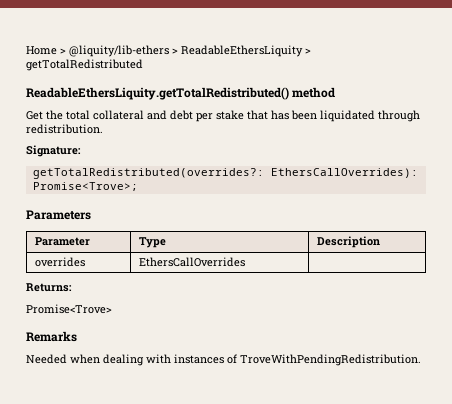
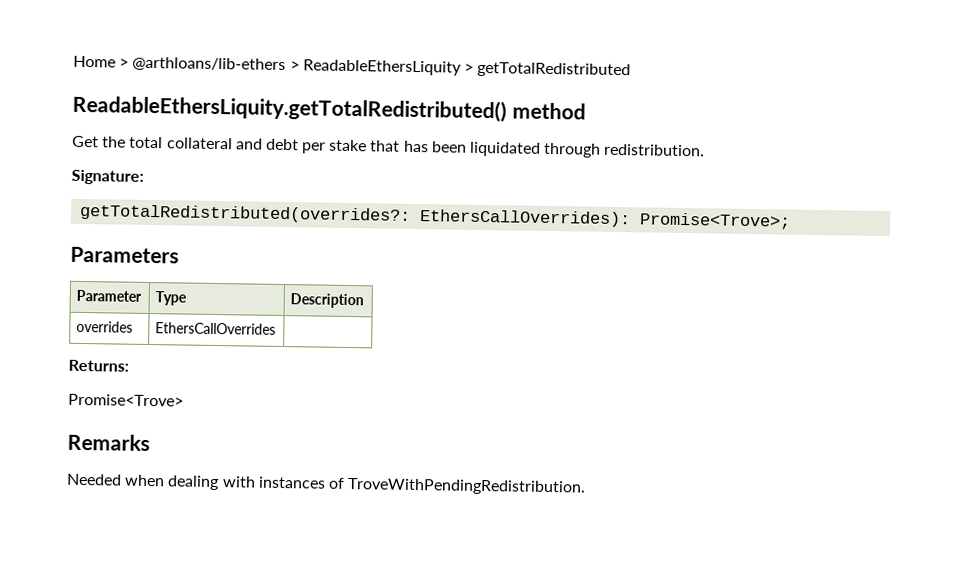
- Home > @liquity/lib-ethers > ReadableEthersLiquity > getTotalRedistributed
+ Home > @arthloans/lib-ethers > ReadableEthersLiquity > getTotalRedistributed

